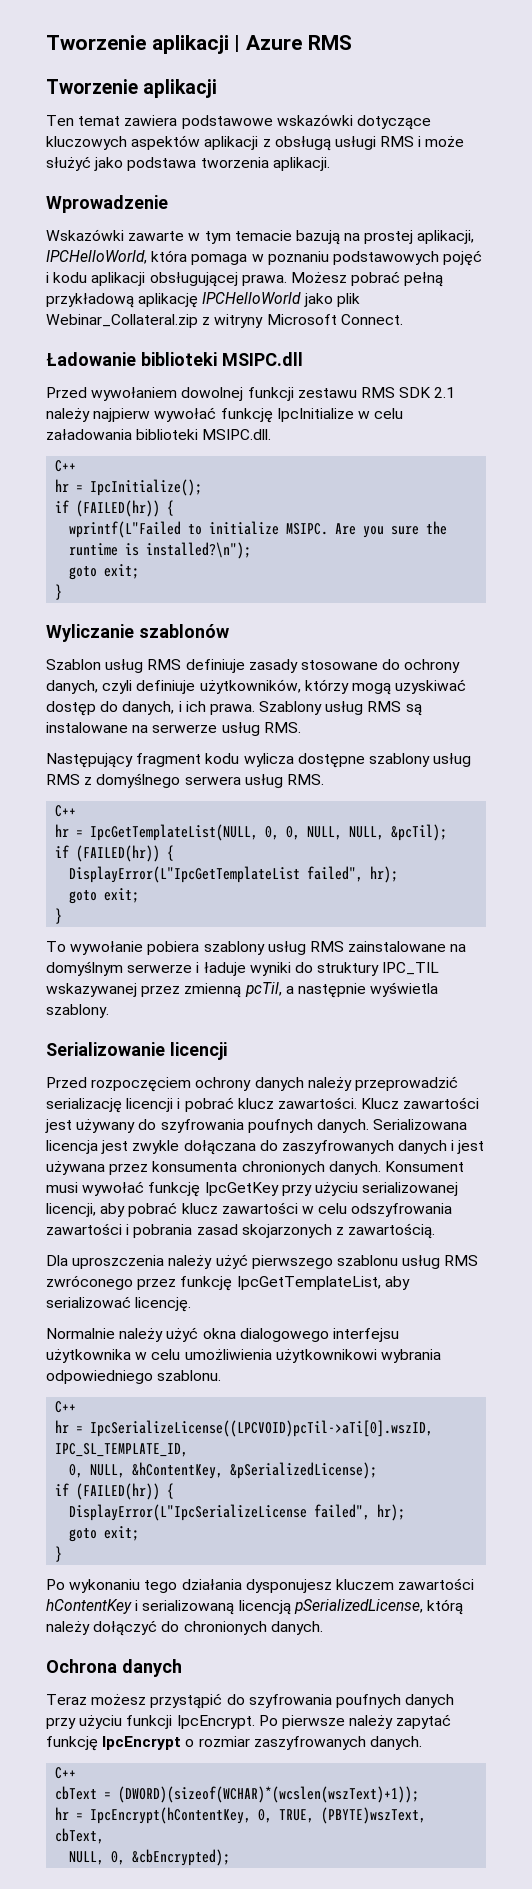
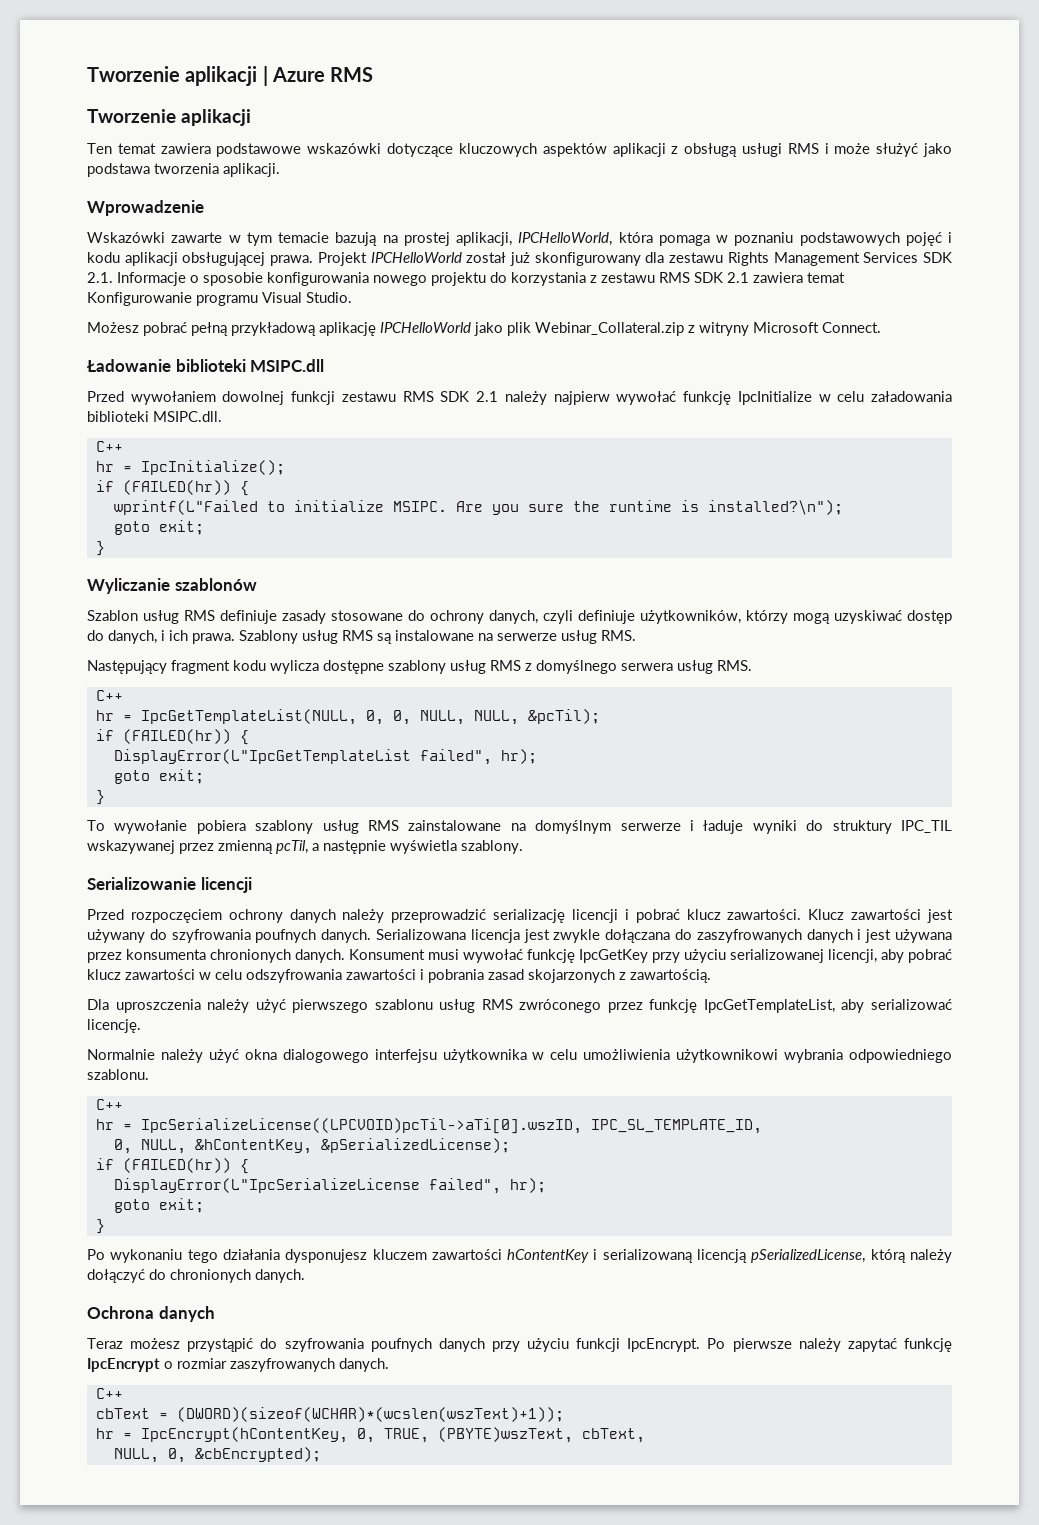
- Wskazówki zawarte w tym temacie bazują na prostej aplikacji, IPCHelloWorld, która pomaga w poznaniu podstawowych pojęć i kodu aplikacji obsługującej prawa. Możesz pobrać pełną przykładową aplikację IPCHelloWorld jako plik Webinar_Collateral.zip z witryny Microsoft Connect.
+ Wskazówki zawarte w tym temacie bazują na prostej aplikacji, IPCHelloWorld, która pomaga w poznaniu podstawowych pojęć i kodu aplikacji obsługującej prawa. Projekt IPCHelloWorld został już skonfigurowany dla zestawu Rights Management Services SDK 2.1. Informacje o sposobie konfigurowania nowego projektu do korzystania z zestawu RMS SDK 2.1 zawiera temat Konfigurowanie programu Visual Studio.
+ Możesz pobrać pełną przykładową aplikację IPCHelloWorld jako plik Webinar_Collateral.zip z witryny Microsoft Connect.

